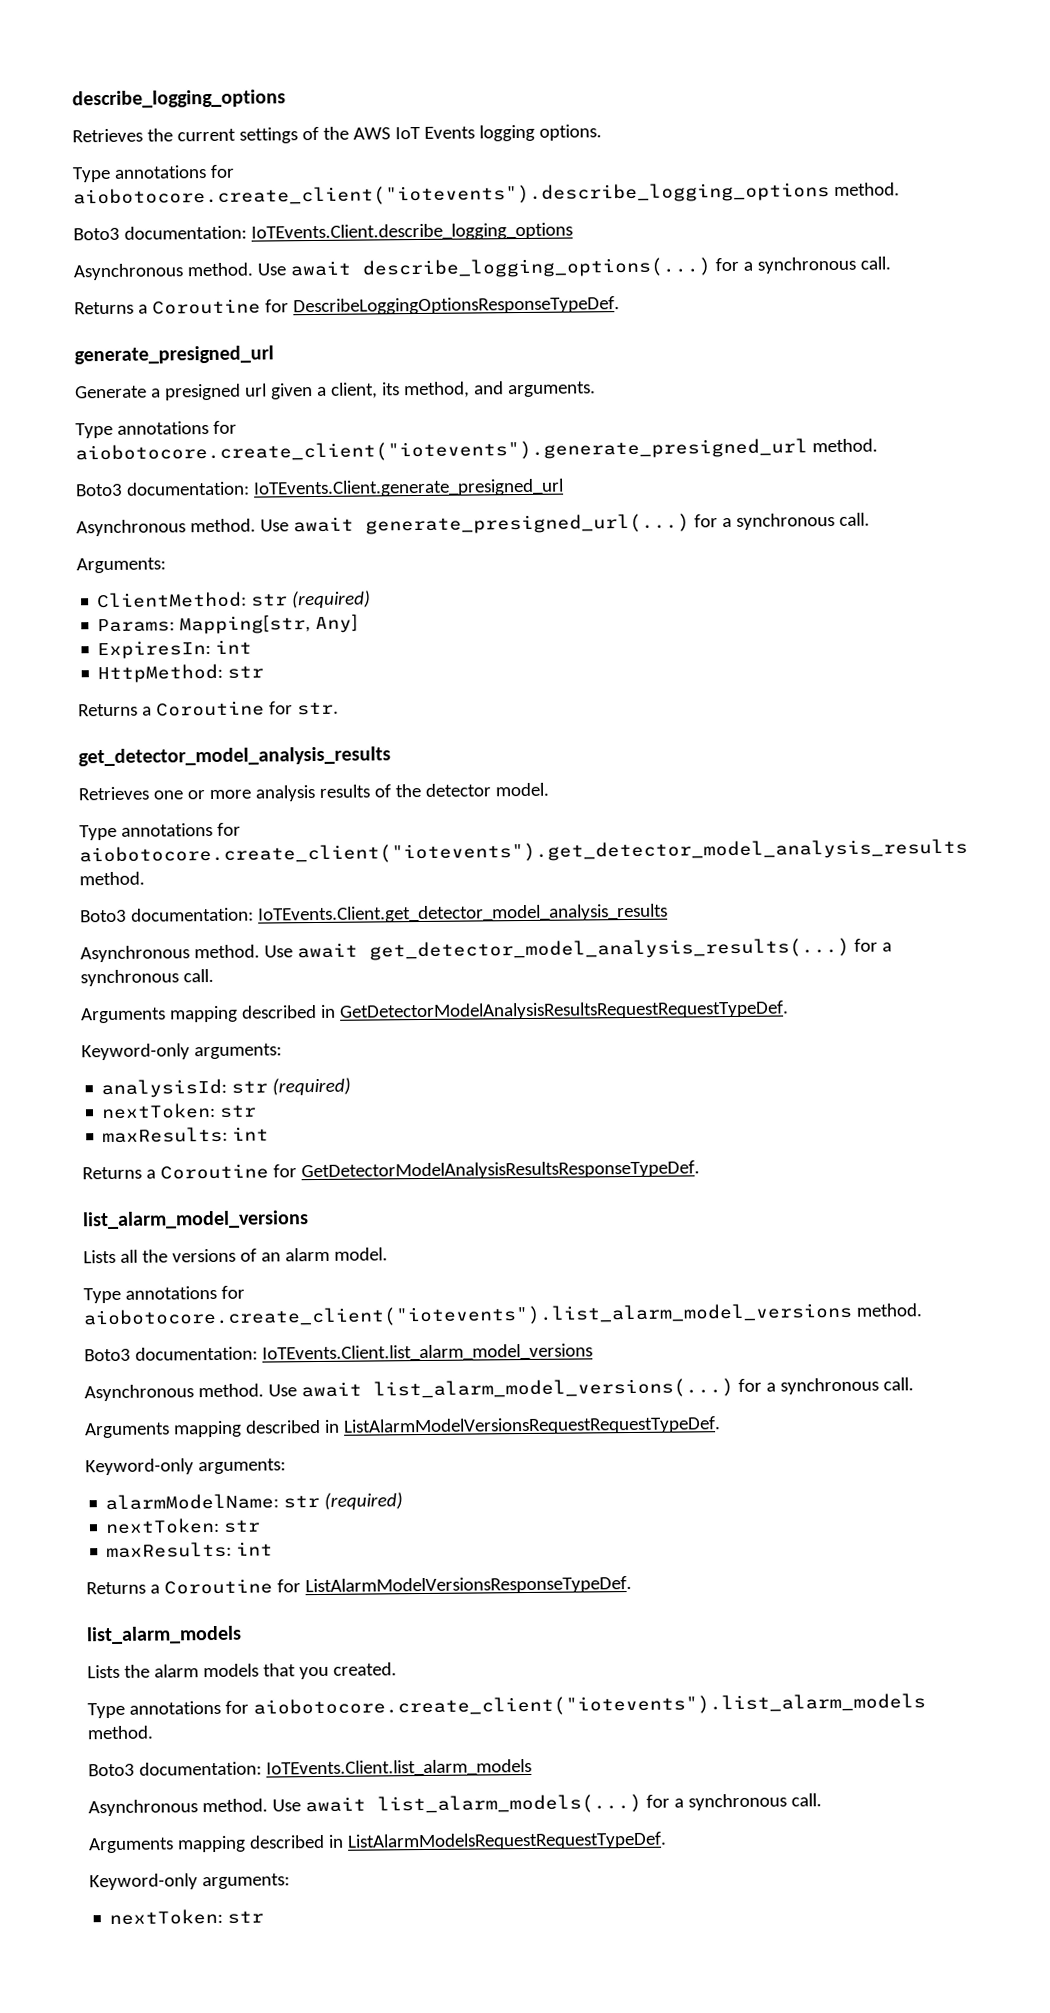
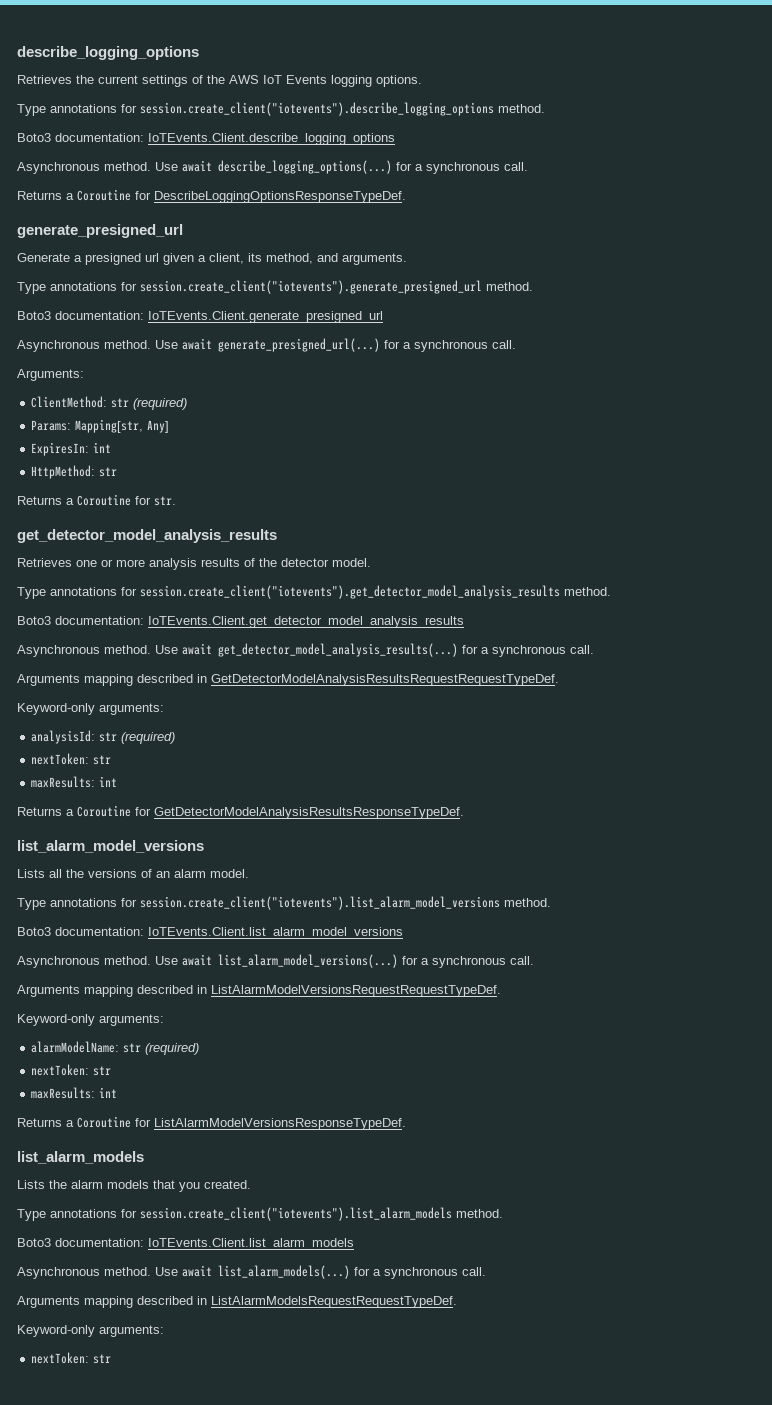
- Type annotations for aiobotocore.create_client("iotevents").describe_logging_options method.
+ Type annotations for session.create_client("iotevents").describe_logging_options method.
- Type annotations for aiobotocore.create_client("iotevents").generate_presigned_url method.
+ Type annotations for session.create_client("iotevents").generate_presigned_url method.
- Type annotations for aiobotocore.create_client("iotevents").get_detector_model_analysis_results method.
+ Type annotations for session.create_client("iotevents").get_detector_model_analysis_results method.
- Type annotations for aiobotocore.create_client("iotevents").list_alarm_model_versions method.
+ Type annotations for session.create_client("iotevents").list_alarm_model_versions method.
- Type annotations for aiobotocore.create_client("iotevents").list_alarm_models method.
+ Type annotations for session.create_client("iotevents").list_alarm_models method.

